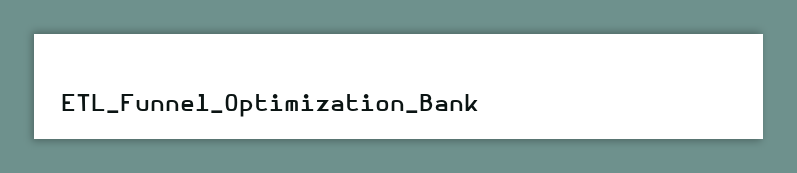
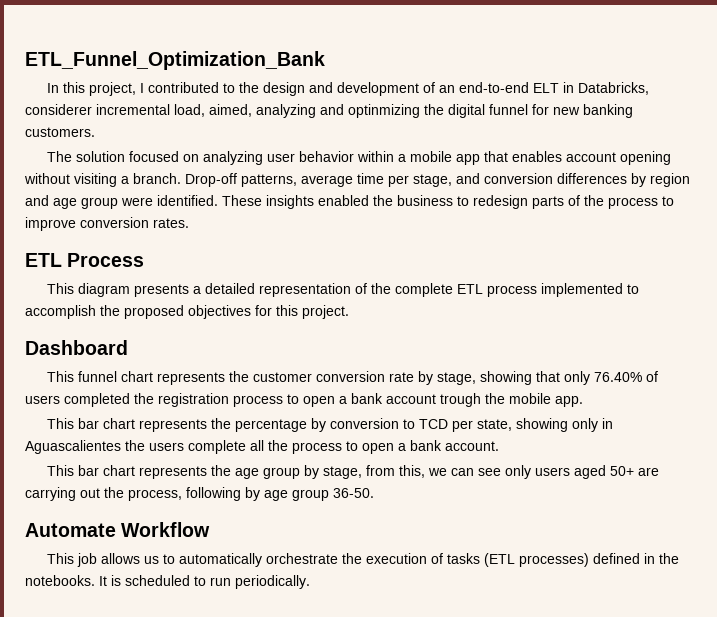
+ In this project, I contributed to the design and development of an end-to-end ELT in Databricks, considerer incremental load, aimed, analyzing and optinmizing the digital funnel for new banking customers.
+ The solution focused on analyzing user behavior within a mobile app that enables account opening without visiting a branch. Drop-off patterns, average time per stage, and conversion differences by region and age group were identified. These insights enabled the business to redesign parts of the process to improve conversion rates.
+ ETL Process
+ This diagram presents a detailed representation of the complete ETL process implemented to accomplish the proposed objectives for this project.
+ Dashboard
+ This funnel chart represents the customer conversion rate by stage, showing that only 76.40% of users completed the registration process to open a bank account trough the mobile app.
+ This bar chart represents the percentage by conversion to TCD per state, showing only in Aguascalientes the users complete all the process to open a bank account.
+ This bar chart represents the age group by stage, from this, we can see only users aged 50+ are carrying out the process, following by age group 36-50.
+ Automate Workflow
+ This job allows us to automatically orchestrate the execution of tasks (ETL processes) defined in the notebooks. It is scheduled to run periodically.

